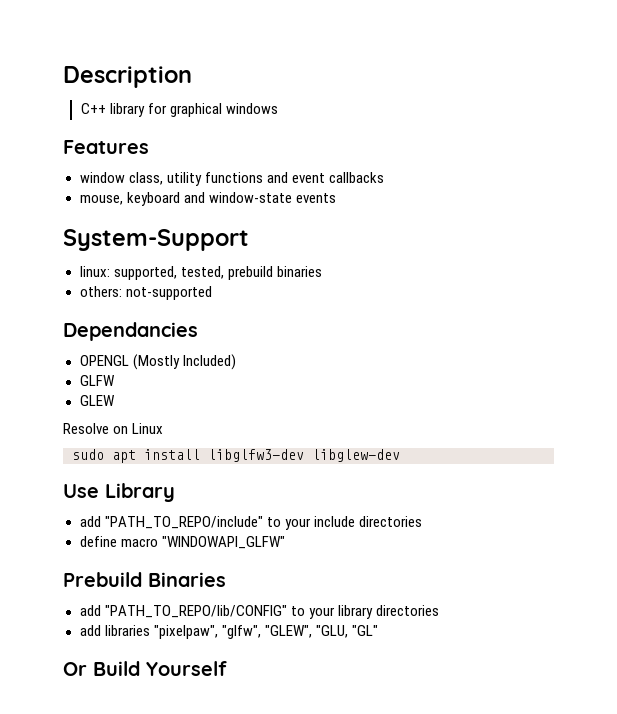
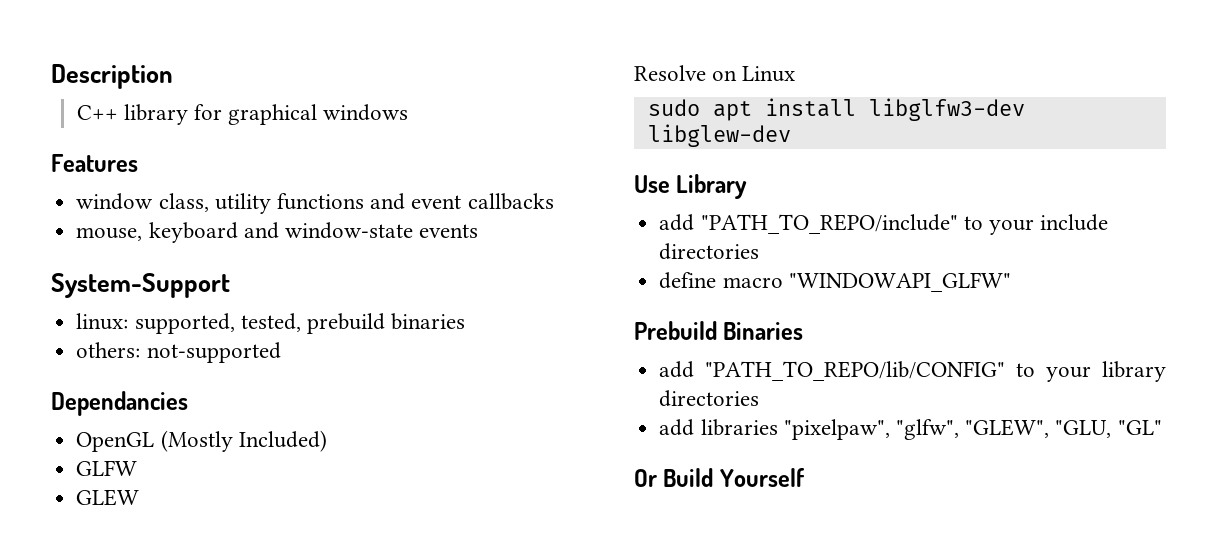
- OPENGL (Mostly Included)
+ OpenGL (Mostly Included)

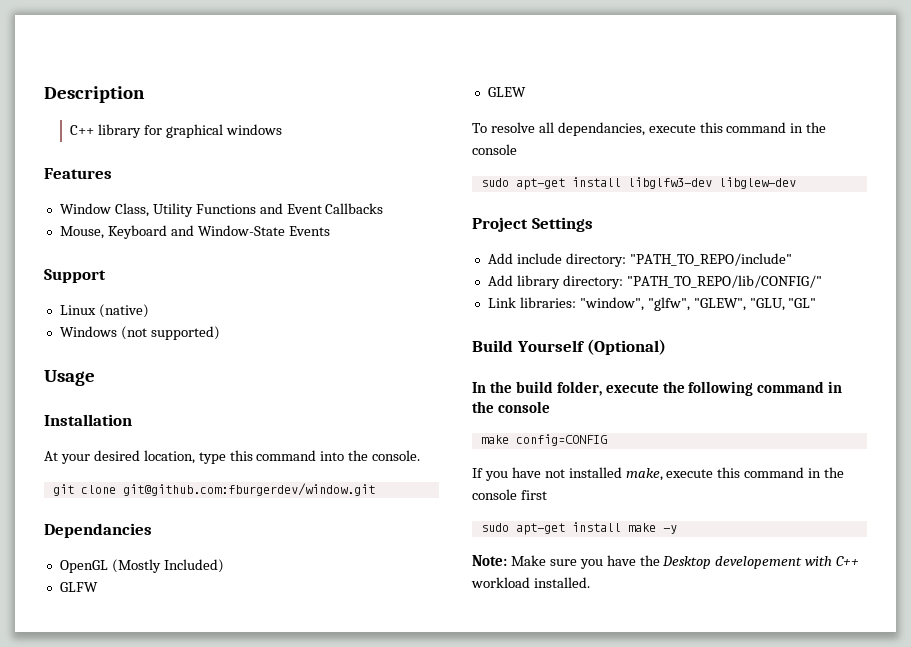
- window class, utility functions and event callbacks
- mouse, keyboard and window-state events
- System-Support
- linux: supported, tested, prebuild binaries
- others: not-supported
+ Window Class, Utility Functions and Event Callbacks
+ Mouse, Keyboard and Window-State Events
+ Support
+ Linux (native)
+ Windows (not supported)
+ Usage
+ Installation
+ At your desired location, type this command into the console.
+ git clone git@github.com:fburgerdev/window.git
- Resolve on Linux
- sudo apt install libglfw3-dev libglew-dev
+ To resolve all dependancies, execute this command in the console
+ sudo apt-get install libglfw3-dev libglew-dev
- Use Library
- add "PATH_TO_REPO/include" to your include directories
- define macro "WINDOWAPI_GLFW"
- Prebuild Binaries
- add "PATH_TO_REPO/lib/CONFIG" to your library directories
- add libraries "pixelpaw", "glfw", "GLEW", "GLU, "GL"
+ Project Settings
+ Add include directory: "PATH_TO_REPO/include"
+ Add library directory: "PATH_TO_REPO/lib/CONFIG/"
+ Link libraries: "window", "glfw", "GLEW", "GLU, "GL"
- Or Build Yourself
+ Build Yourself (Optional)
+ In the build folder, execute the following command in the console
+ make config=CONFIG
+ If you have not installed make, execute this command in the console first
+ sudo apt-get install make -y
+ Note: Make sure you have the Desktop developement with C++ workload installed.

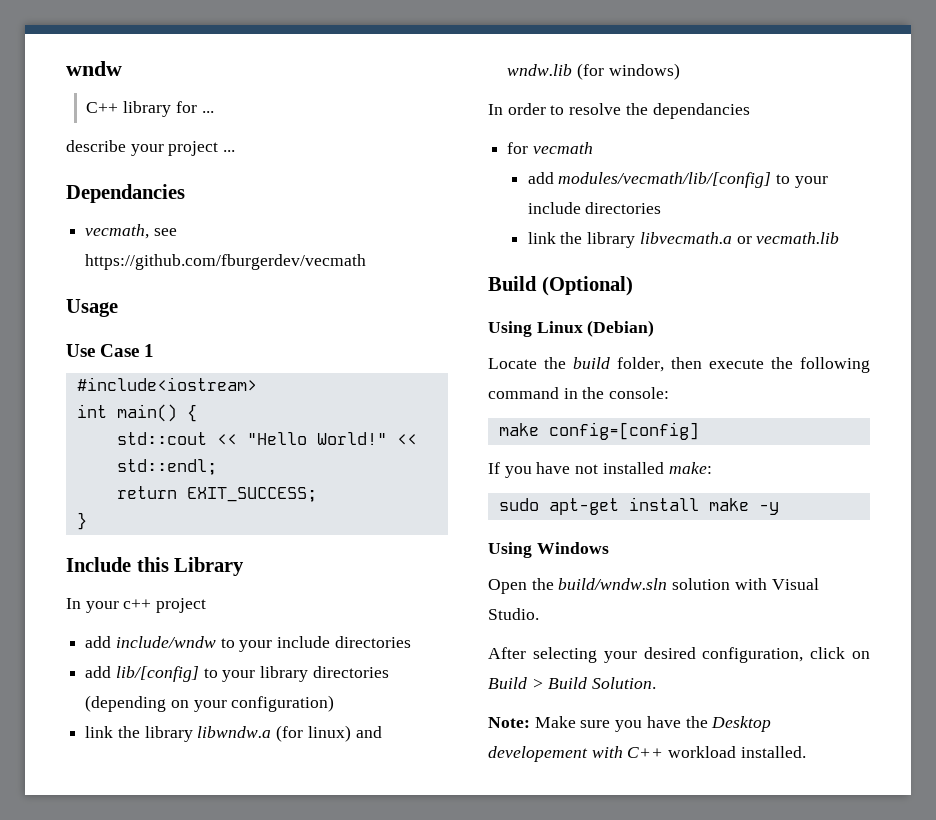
- Description
+ wndw
- C++ library for graphical windows
- Features
- Window Class, Utility Functions and Event Callbacks
- Mouse, Keyboard and Window-State Events
- Support
- Linux (native)
- Windows (not supported)
+ C++ library for ...
+ describe your project ...
+ Dependancies
+ vecmath, see https://github.com/fburgerdev/vecmath
  Usage
- Installation
- At your desired location, type this command into the console.
- git clone git@github.com:fburgerdev/window.git
- Dependancies
- OpenGL (Mostly Included)
- GLFW
- GLEW
- To resolve all dependancies, execute this command in the console
- sudo apt-get install libglfw3-dev libglew-dev
- Project Settings
- Add include directory: "PATH_TO_REPO/include"
- Add library directory: "PATH_TO_REPO/lib/CONFIG/"
- Link libraries: "window", "glfw", "GLEW", "GLU, "GL"
- Build Yourself (Optional)
+ Use Case 1
+ #include<iostream>
+ int main() {
+ std::cout << "Hello World!" << std::endl;
+ return EXIT_SUCCESS;
+ }
+ Include this Library
+ In your c++ project
+ add include/wndw to your include directories
+ add lib/[config] to your library directories (depending on your configuration)
+ link the library libwndw.a (for linux) and wndw.lib (for windows)
+ In order to resolve the dependancies
+ for vecmath
+ add modules/vecmath/lib/[config] to your include directories
+ link the library libvecmath.a or vecmath.lib
+ Build (Optional)
- In the build folder, execute the following command in the console
- make config=CONFIG
+ Using Linux (Debian)
+ Locate the build folder, then execute the following command in the console:
+ make config=[config]
- If you have not installed make, execute this command in the console first
+ If you have not installed make:
+ Using Windows
+ Open the build/wndw.sln solution with Visual Studio.
+ After selecting your desired configuration, click on Build > Build Solution.

